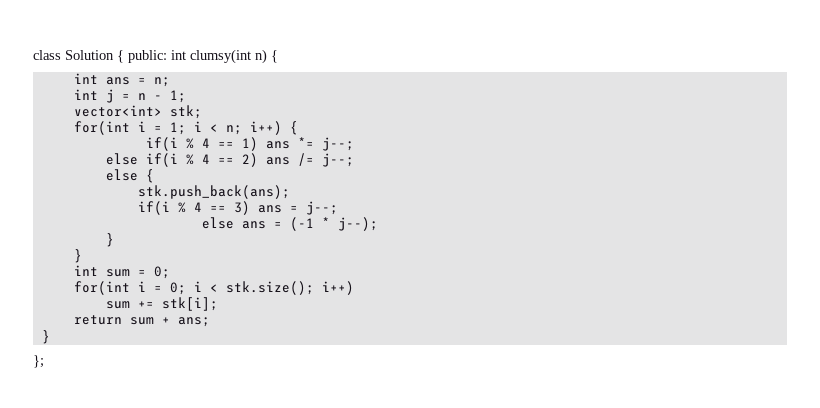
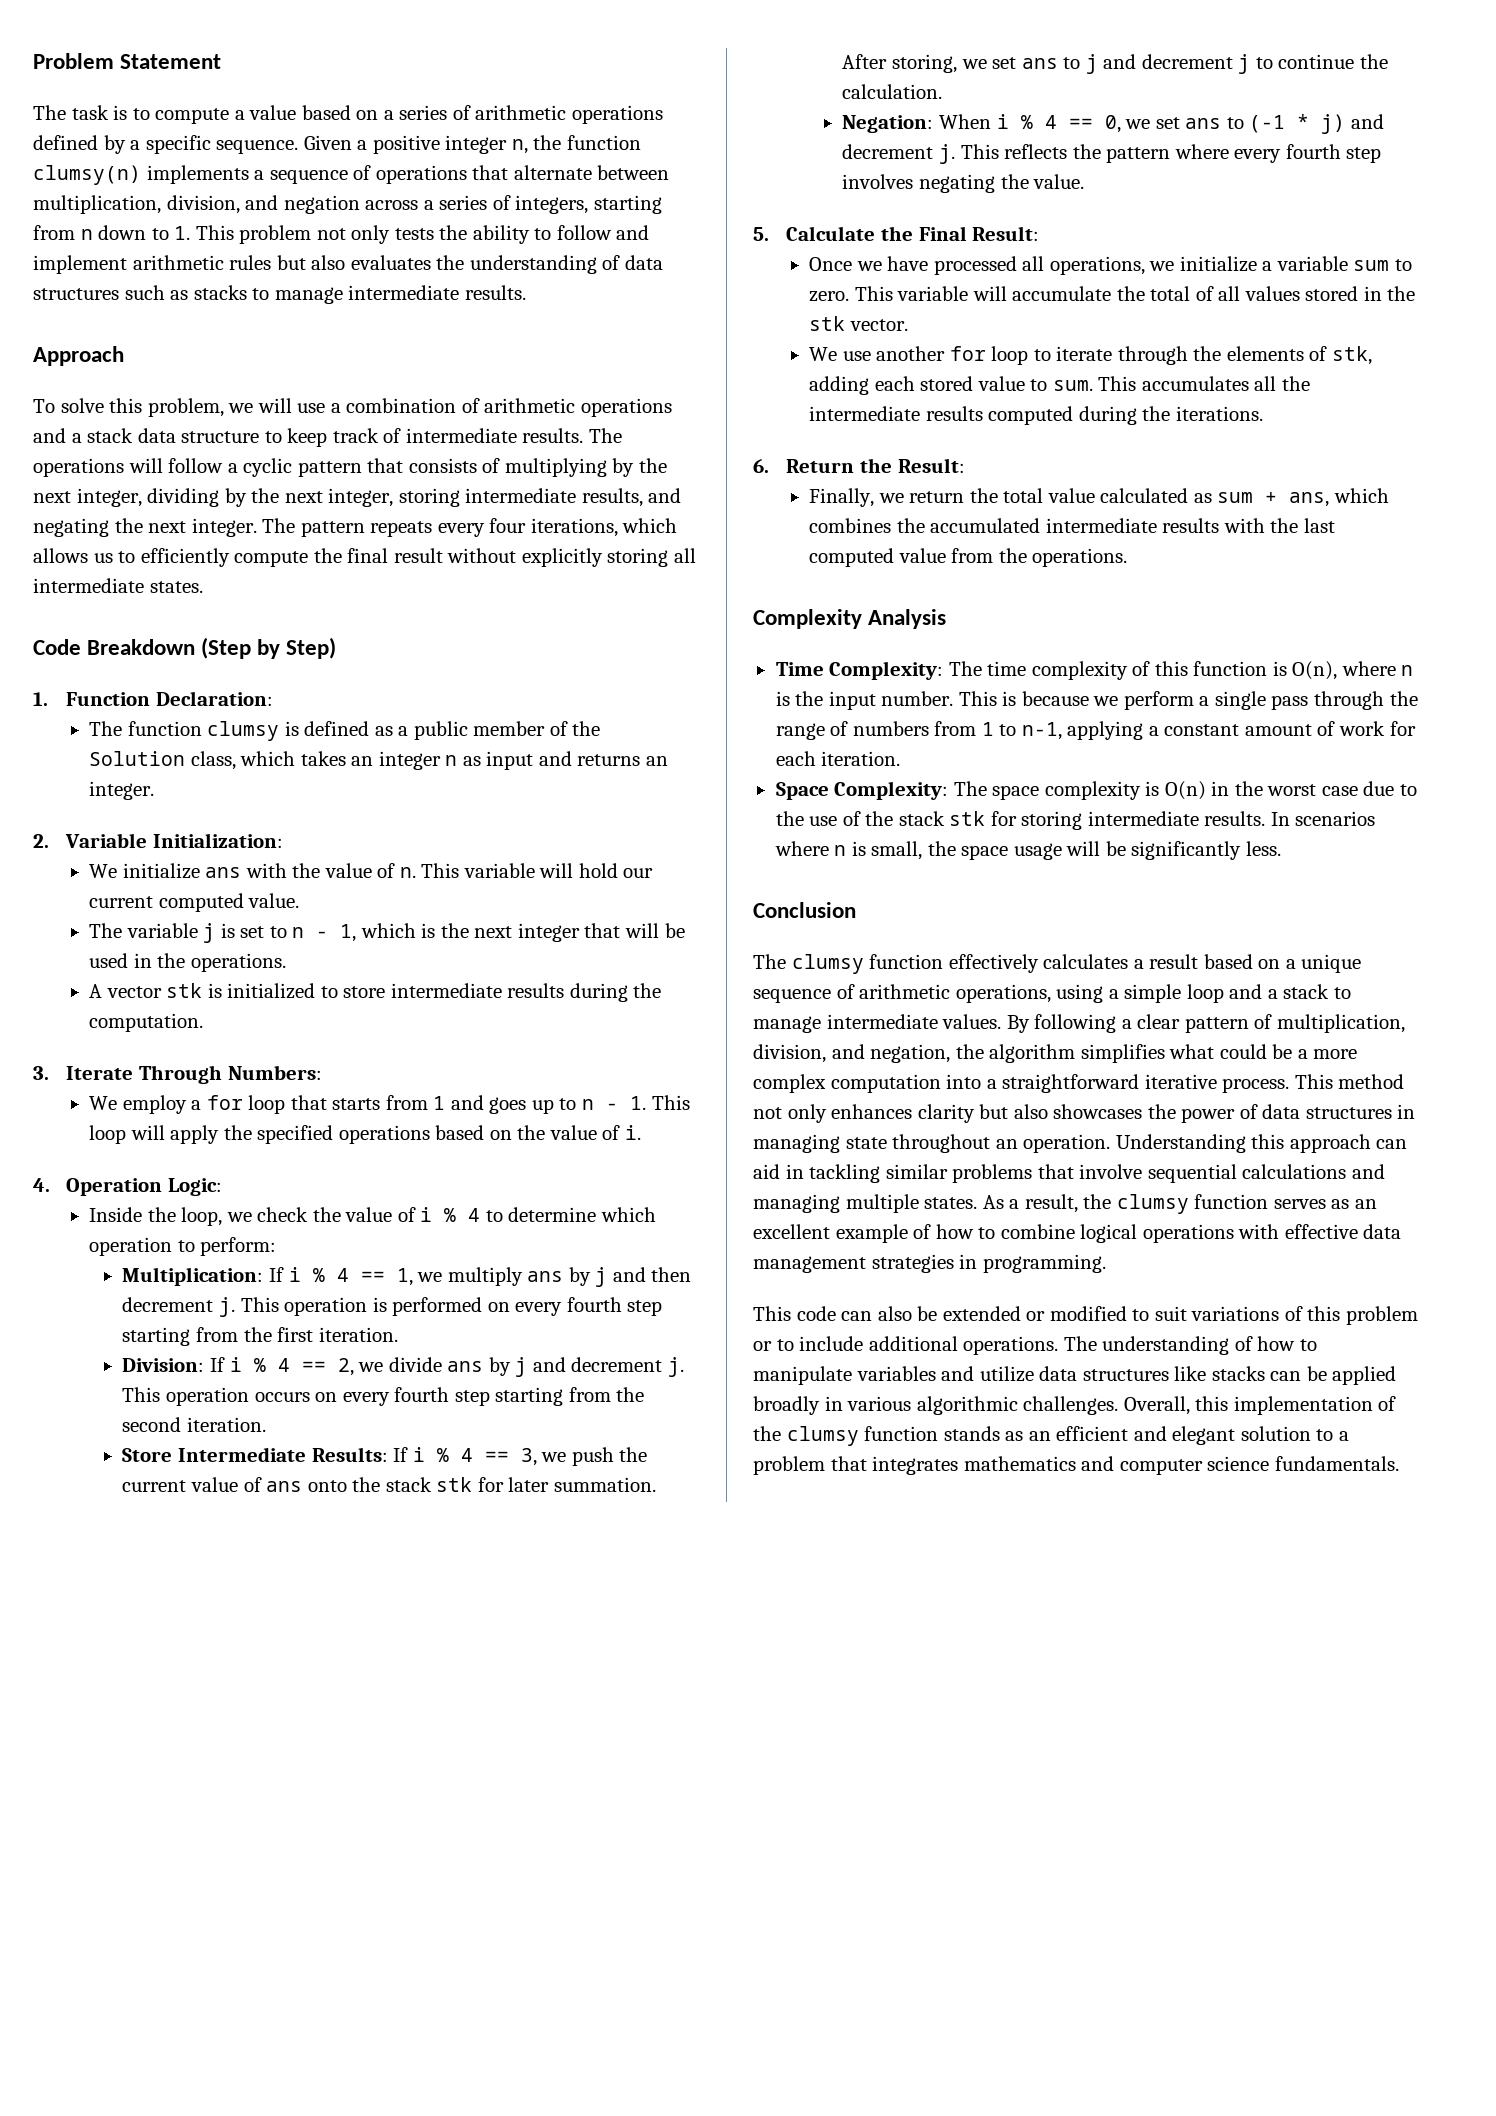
- class Solution { public: int clumsy(int n) {
- int ans = n;
- int j = n - 1;
- vector<int> stk;
- for(int i = 1; i < n; i++) {
- if(i % 4 == 1) ans *= j--;
- else if(i % 4 == 2) ans /= j--;
- else {
- stk.push_back(ans);
- if(i % 4 == 3) ans = j--;
- else ans = (-1 * j--);
- }
- }
- int sum = 0;
- for(int i = 0; i < stk.size(); i++)
- sum += stk[i];
- return sum + ans;
- }
- };
+ Problem Statement
+ The task is to compute a value based on a series of arithmetic operations defined by a specific sequence. Given a positive integer n, the function clumsy(n) implements a sequence of operations that alternate between multiplication, division, and negation across a series of integers, starting from n down to 1. This problem not only tests the ability to follow and implement arithmetic rules but also evaluates the understanding of data structures such as stacks to manage intermediate results.
+ Approach
+ To solve this problem, we will use a combination of arithmetic operations and a stack data structure to keep track of intermediate results. The operations will follow a cyclic pattern that consists of multiplying by the next integer, dividing by the next integer, storing intermediate results, and negating the next integer. The pattern repeats every four iterations, which allows us to efficiently compute the final result without explicitly storing all intermediate states.
+ Code Breakdown (Step by Step)
+ 1. Function Declaration:
+ The function clumsy is defined as a public member of the Solution class, which takes an integer n as input and returns an integer.
+ 2. Variable Initialization:
+ We initialize ans with the value of n. This variable will hold our current computed value.
+ The variable j is set to n - 1, which is the next integer that will be used in the operations.
+ A vector stk is initialized to store intermediate results during the computation.
+ 3. Iterate Through Numbers:
+ We employ a for loop that starts from 1 and goes up to n - 1. This loop will apply the specified operations based on the value of i.
+ 4. Operation Logic:
+ Inside the loop, we check the value of i % 4 to determine which operation to perform:
+ Multiplication: If i % 4 == 1, we multiply ans by j and then decrement j. This operation is performed on every fourth step starting from the first iteration.
+ Division: If i % 4 == 2, we divide ans by j and decrement j. This operation occurs on every fourth step starting from the second iteration.
+ Store Intermediate Results: If i % 4 == 3, we push the current value of ans onto the stack stk for later summation. After storing, we set ans to j and decrement j to continue the calculation.
+ Negation: When i % 4 == 0, we set ans to (-1 * j) and decrement j. This reflects the pattern where every fourth step involves negating the value.
+ 5. Calculate the Final Result:
+ Once we have processed all operations, we initialize a variable sum to zero. This variable will accumulate the total of all values stored in the stk vector.
+ We use another for loop to iterate through the elements of stk, adding each stored value to sum. This accumulates all the intermediate results computed during the iterations.
+ 6. Return the Result:
+ Finally, we return the total value calculated as sum + ans, which combines the accumulated intermediate results with the last computed value from the operations.
+ Complexity Analysis
+ Time Complexity: The time complexity of this function is O(n), where n is the input number. This is because we perform a single pass through the range of numbers from 1 to n-1, applying a constant amount of work for each iteration.
+ Space Complexity: The space complexity is O(n) in the worst case due to the use of the stack stk for storing intermediate results. In scenarios where n is small, the space usage will be significantly less.
+ Conclusion
+ The clumsy function effectively calculates a result based on a unique sequence of arithmetic operations, using a simple loop and a stack to manage intermediate values. By following a clear pattern of multiplication, division, and negation, the algorithm simplifies what could be a more complex computation into a straightforward iterative process. This method not only enhances clarity but also showcases the power of data structures in managing state throughout an operation. Understanding this approach can aid in tackling similar problems that involve sequential calculations and managing multiple states. As a result, the clumsy function serves as an excellent example of how to combine logical operations with effective data management strategies in programming.
+ This code can also be extended or modified to suit variations of this problem or to include additional operations. The understanding of how to manipulate variables and utilize data structures like stacks can be applied broadly in various algorithmic challenges. Overall, this implementation of the clumsy function stands as an efficient and elegant solution to a problem that integrates mathematics and computer science fundamentals.

